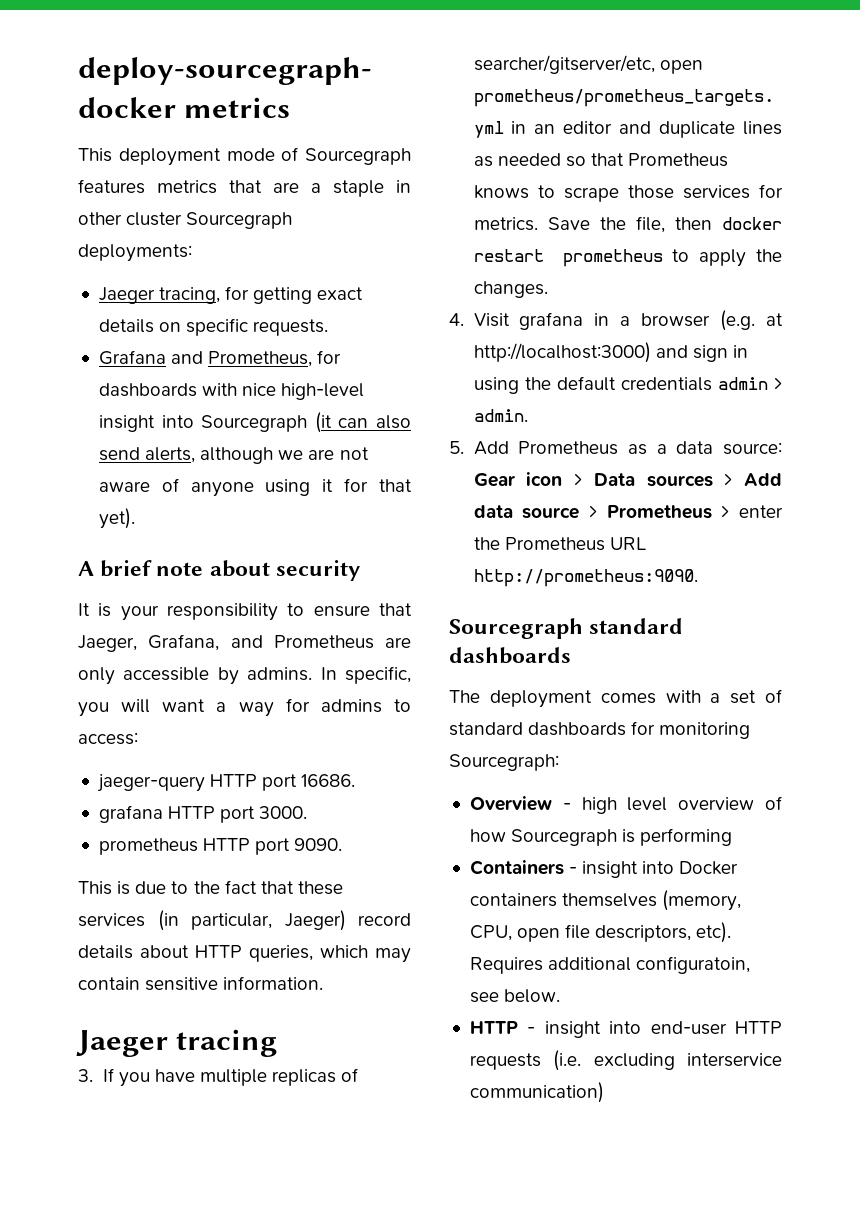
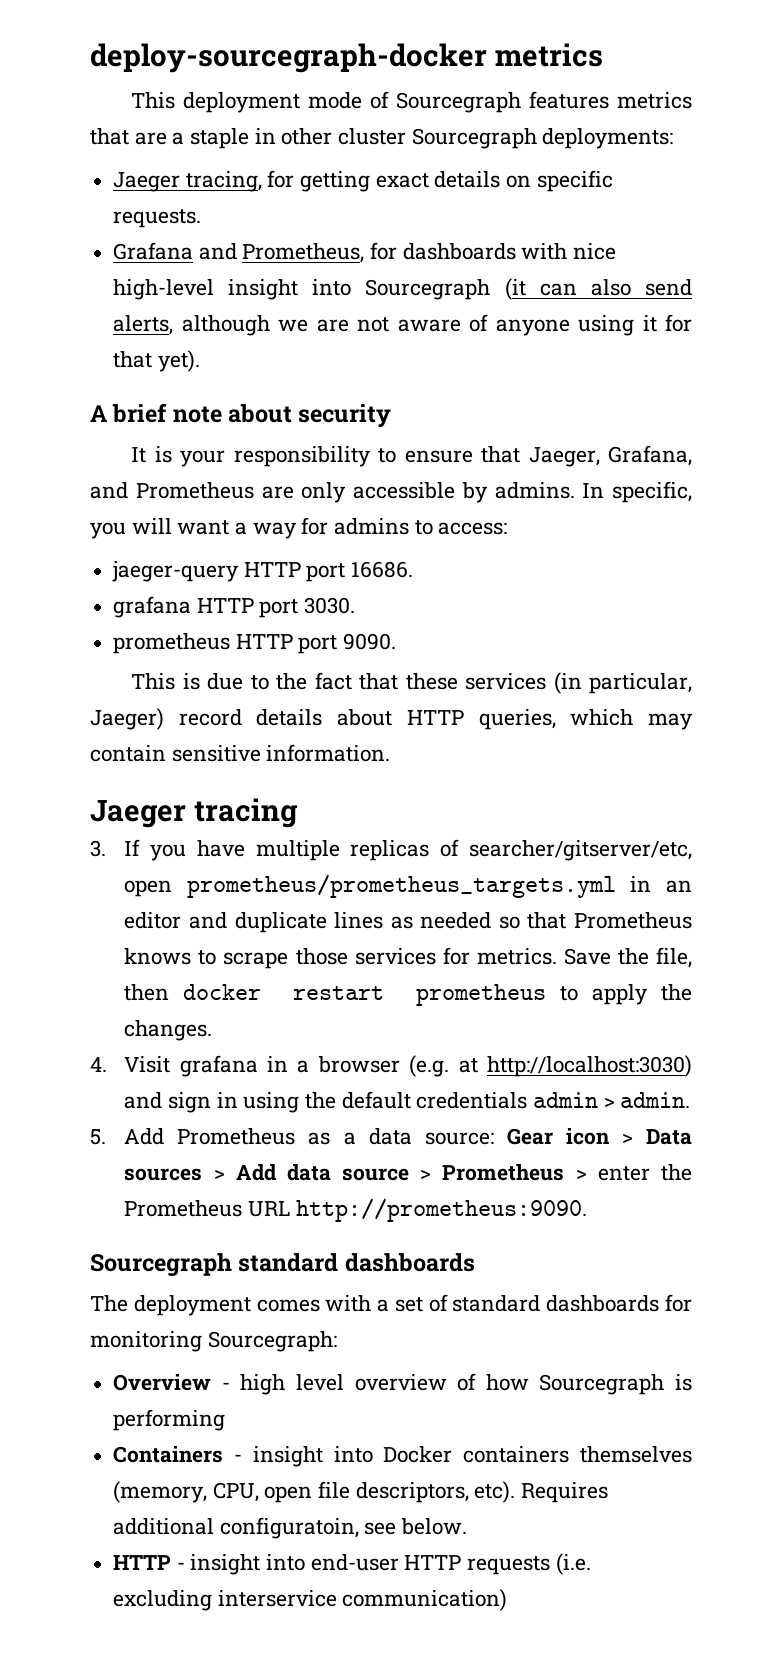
- grafana HTTP port 3000.
+ grafana HTTP port 3030.
- 4. Visit grafana in a browser (e.g. at http://localhost:3000) and sign in using the default credentials admin > admin.
+ 4. Visit grafana in a browser (e.g. at http://localhost:3030) and sign in using the default credentials admin > admin.

